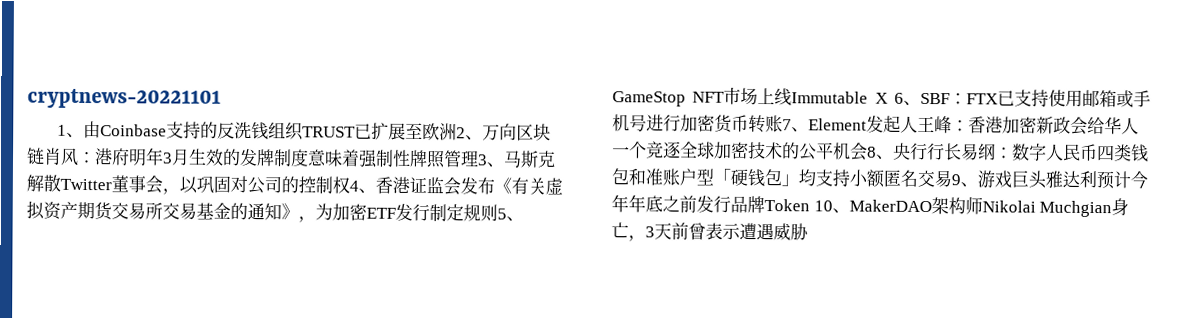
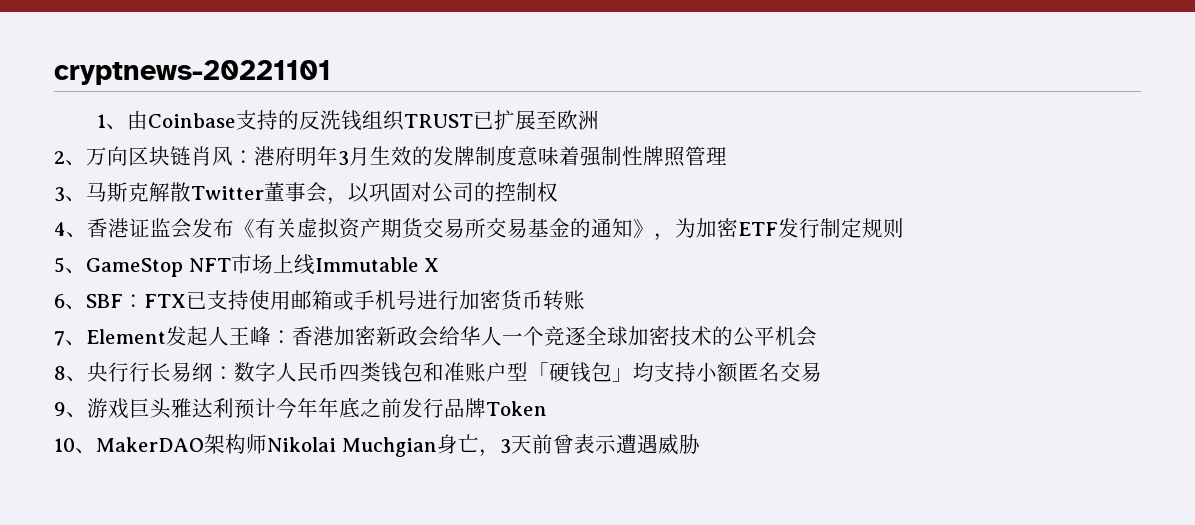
- 1、由Coinbase支持的反洗钱组织TRUST已扩展至欧洲2、万向区块链肖风：
+ 1、由Coinbase支持的反洗钱组织TRUST已扩展至欧洲
+ 2、万向区块链肖风：
- 港府明年3月生效的发牌制度意味着强制性牌照管理3、马斯克解散Twitter董事会，以巩固对公司的控制权4、香港证监会发布《有关虚拟资产期货交易所交易基金的通知》，为加密ETF发行制定规则5、GameStop NFT市场上线Immutable X 6、SBF：
+ 港府明年3月生效的发牌制度意味着强制性牌照管理
+ 3、马斯克解散Twitter董事会，以巩固对公司的控制权
+ 4、香港证监会发布《有关虚拟资产期货交易所交易基金的通知》，为加密ETF发行制定规则
+ 5、GameStop NFT市场上线Immutable X
+ 6、SBF：
- FTX已支持使用邮箱或手机号进行加密货币转账7、Element发起人王峰：
+ FTX已支持使用邮箱或手机号进行加密货币转账
+ 7、Element发起人王峰：
- 香港加密新政会给华人一个竞逐全球加密技术的公平机会8、央行行长易纲：
+ 香港加密新政会给华人一个竞逐全球加密技术的公平机会
+ 8、央行行长易纲：
- 数字人民币四类钱包和准账户型「硬钱包」均支持小额匿名交易9、游戏巨头雅达利预计今年年底之前发行品牌Token 10、MakerDAO架构师Nikolai Muchgian身亡，3天前曾表示遭遇威胁
+ 数字人民币四类钱包和准账户型「硬钱包」均支持小额匿名交易
+ 9、游戏巨头雅达利预计今年年底之前发行品牌Token
+ 10、MakerDAO架构师Nikolai Muchgian身亡，3天前曾表示遭遇威胁

